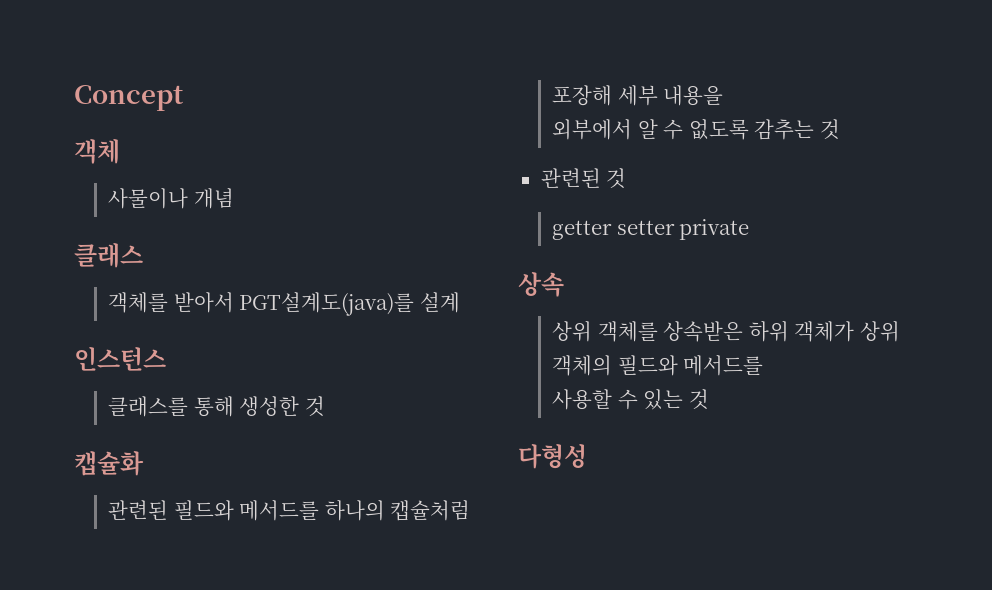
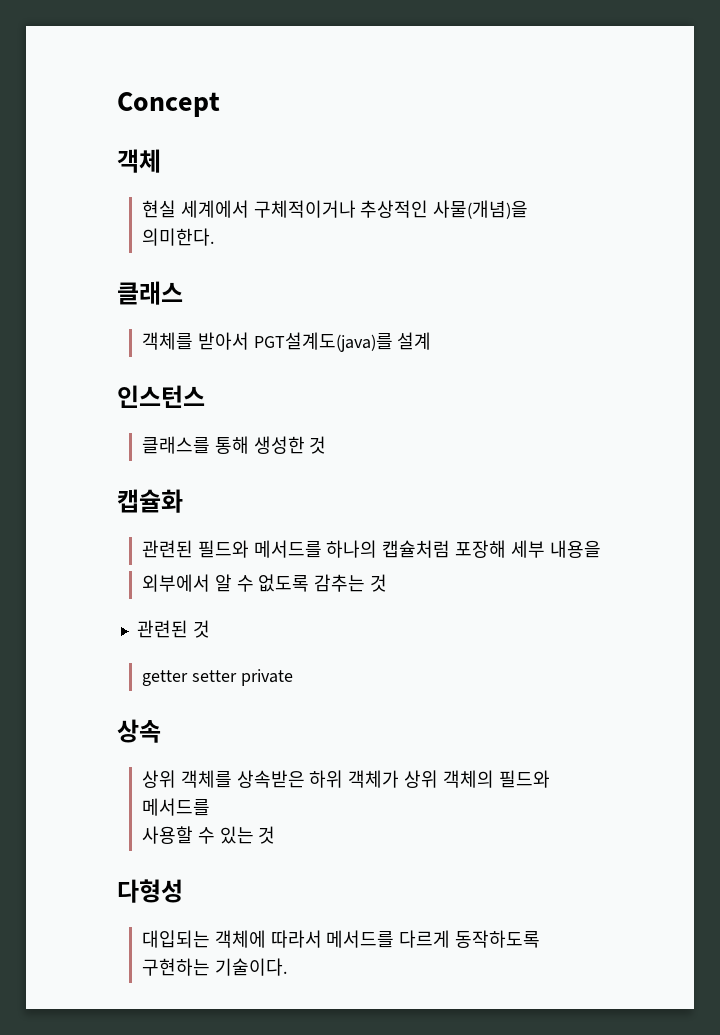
- 사물이나 개념
+ 현실 세계에서 구체적이거나 추상적인 사물(개념)을 의미한다.
+ 대입되는 객체에 따라서 메서드를 다르게 동작하도록 구현하는 기술이다.

